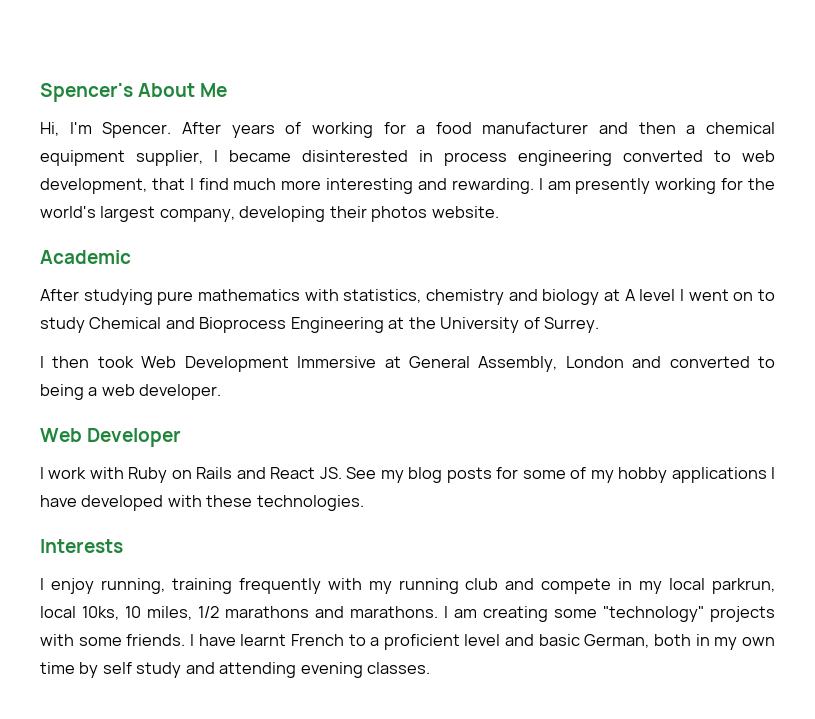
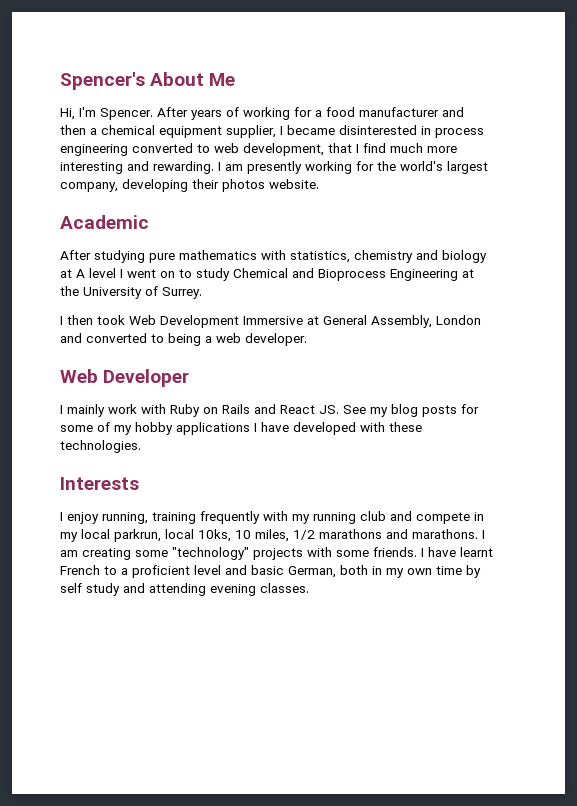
- I work with Ruby on Rails and React JS. See my blog posts for some of my hobby applications I have developed with these technologies.
+ I mainly work with Ruby on Rails and React JS. See my blog posts for some of my hobby applications I have developed with these technologies.

